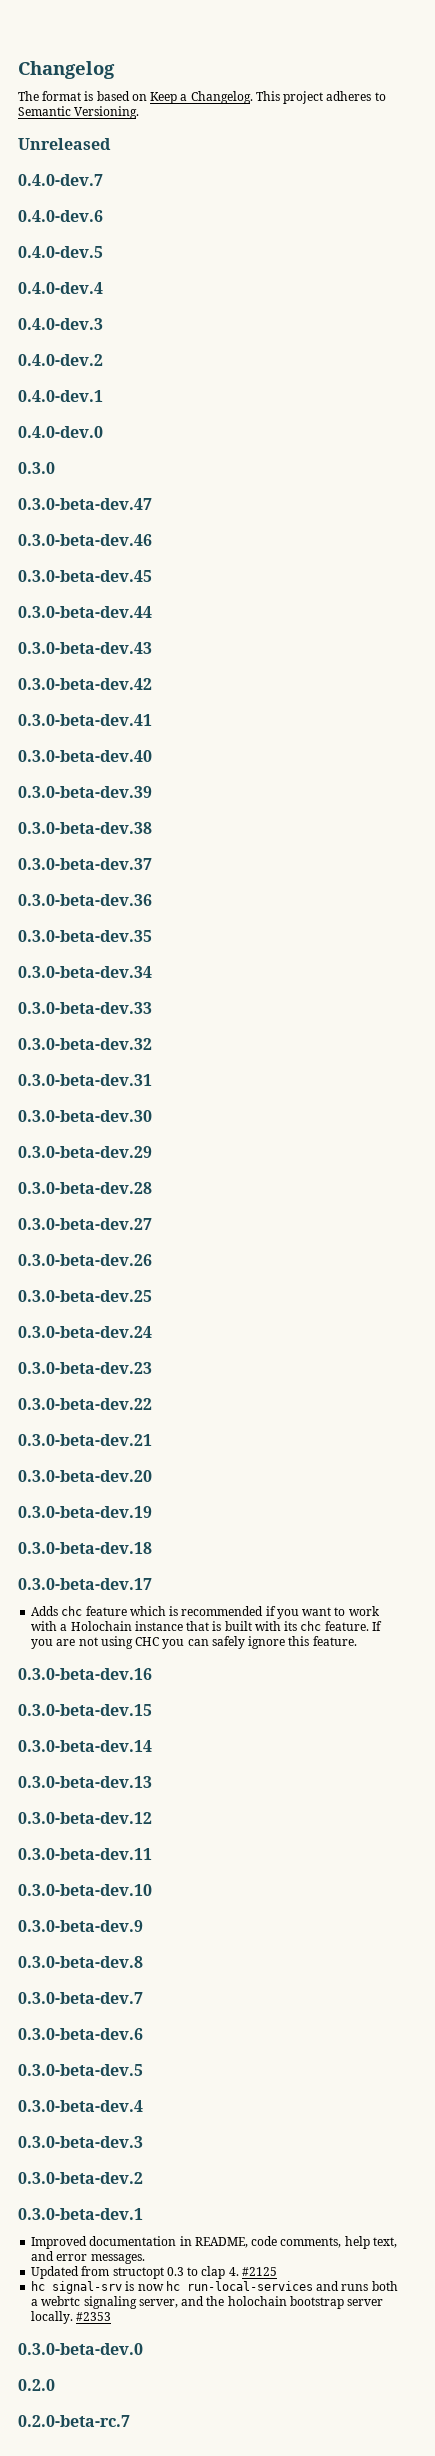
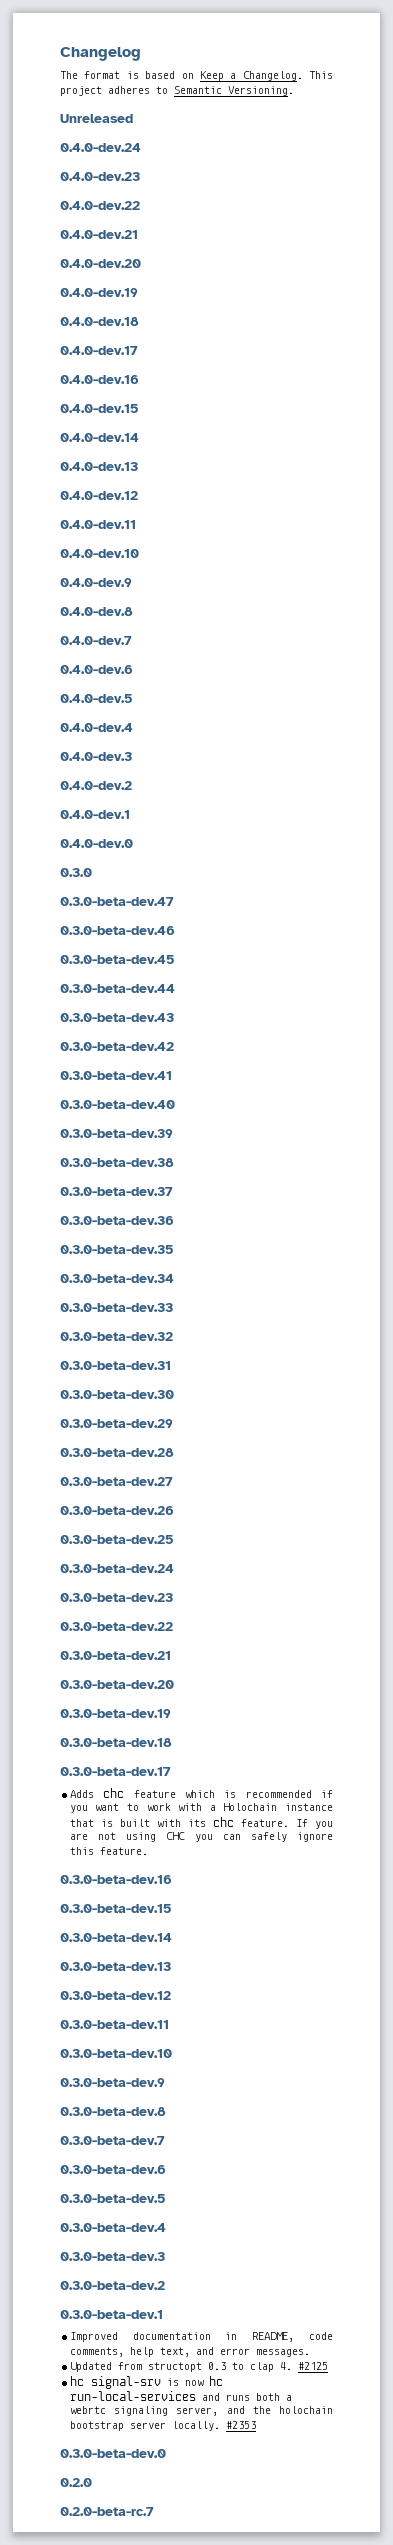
+ 0.4.0-dev.24
+ 0.4.0-dev.23
+ 0.4.0-dev.22
+ 0.4.0-dev.21
+ 0.4.0-dev.20
+ 0.4.0-dev.19
+ 0.4.0-dev.18
+ 0.4.0-dev.17
+ 0.4.0-dev.16
+ 0.4.0-dev.15
+ 0.4.0-dev.14
+ 0.4.0-dev.13
+ 0.4.0-dev.12
+ 0.4.0-dev.11
+ 0.4.0-dev.10
+ 0.4.0-dev.9
+ 0.4.0-dev.8

